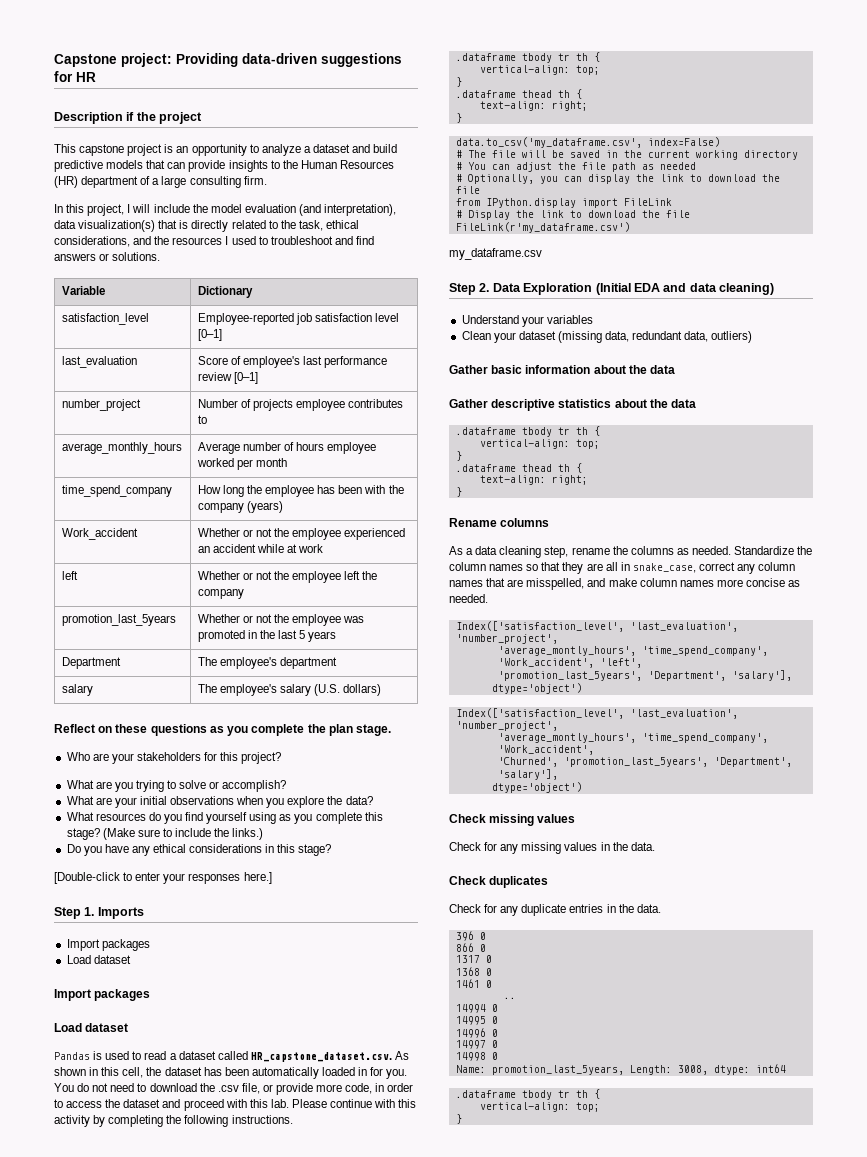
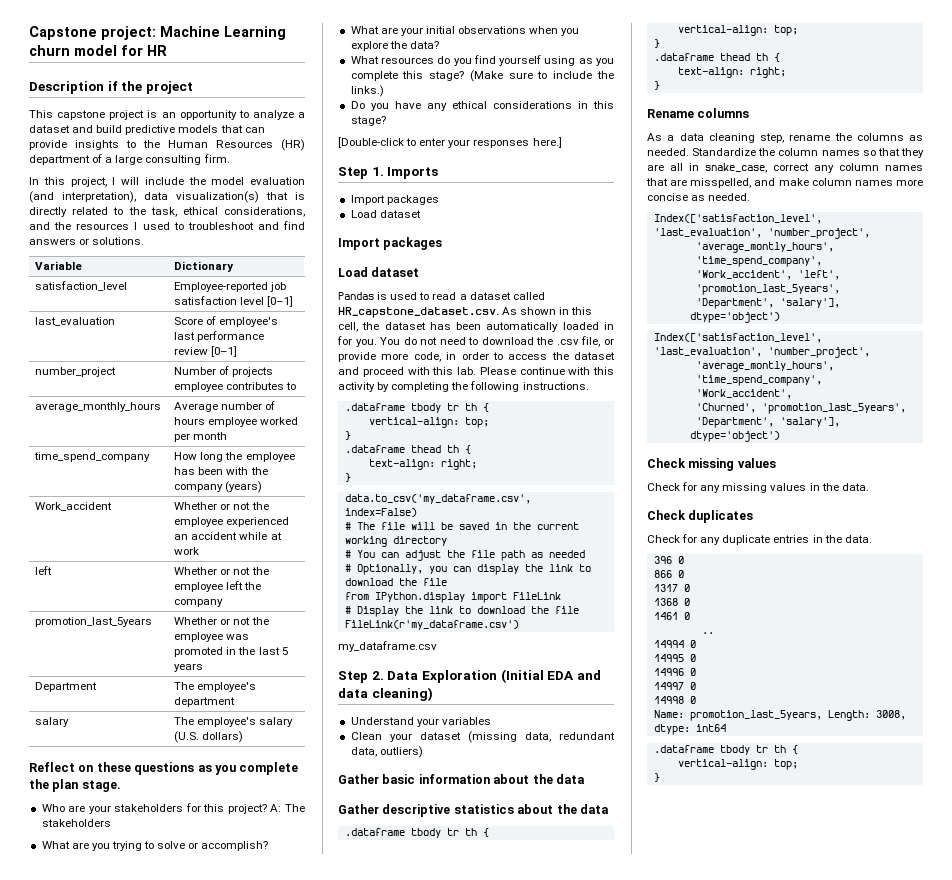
- Capstone project: Providing data-driven suggestions for HR
+ Capstone project: Machine Learning churn model for HR
+ A: The stakeholders

